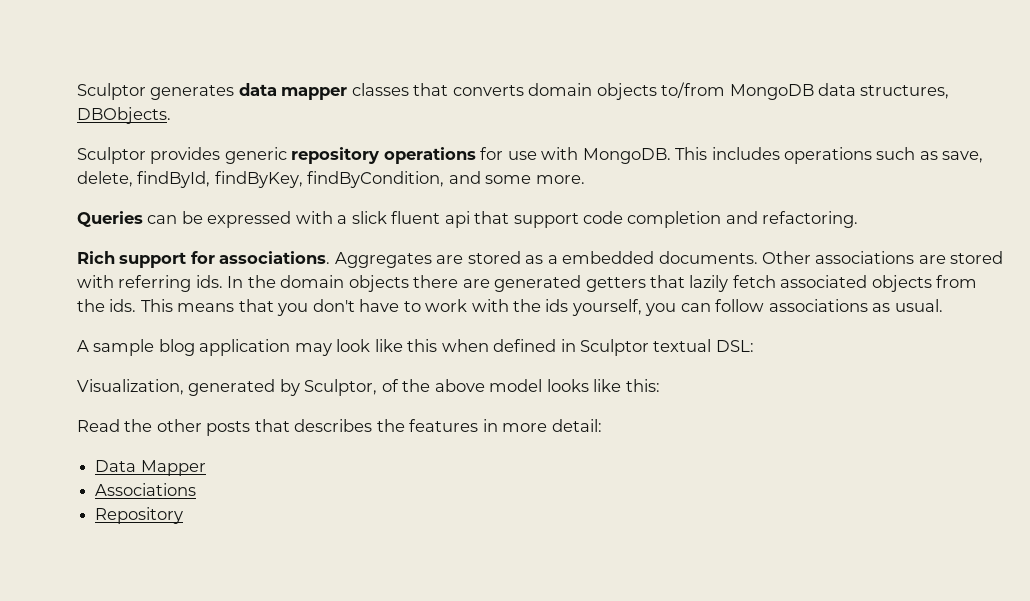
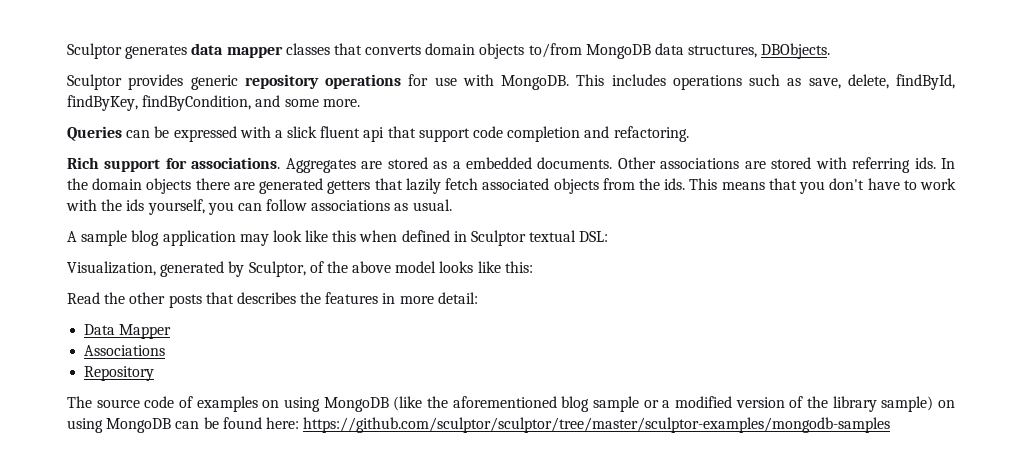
+ The source code of examples on using MongoDB (like the aforementioned blog sample or a modified version of the library sample) on using MongoDB can be found here: https://github.com/sculptor/sculptor/tree/master/sculptor-examples/mongodb-samples

